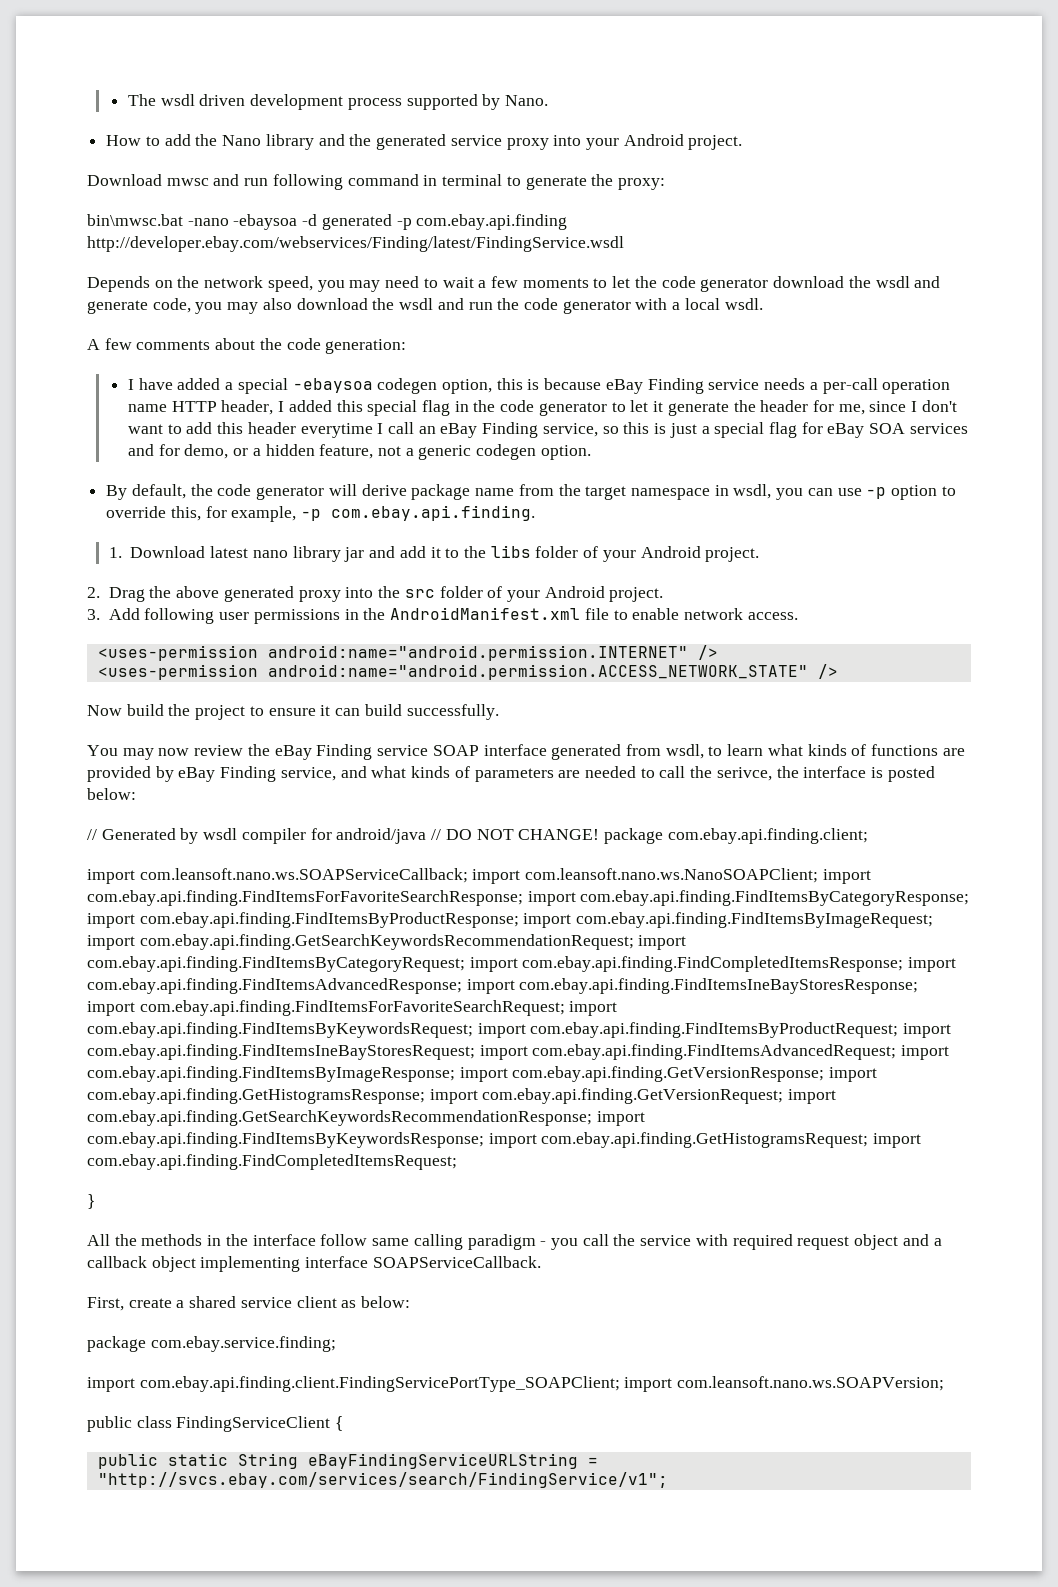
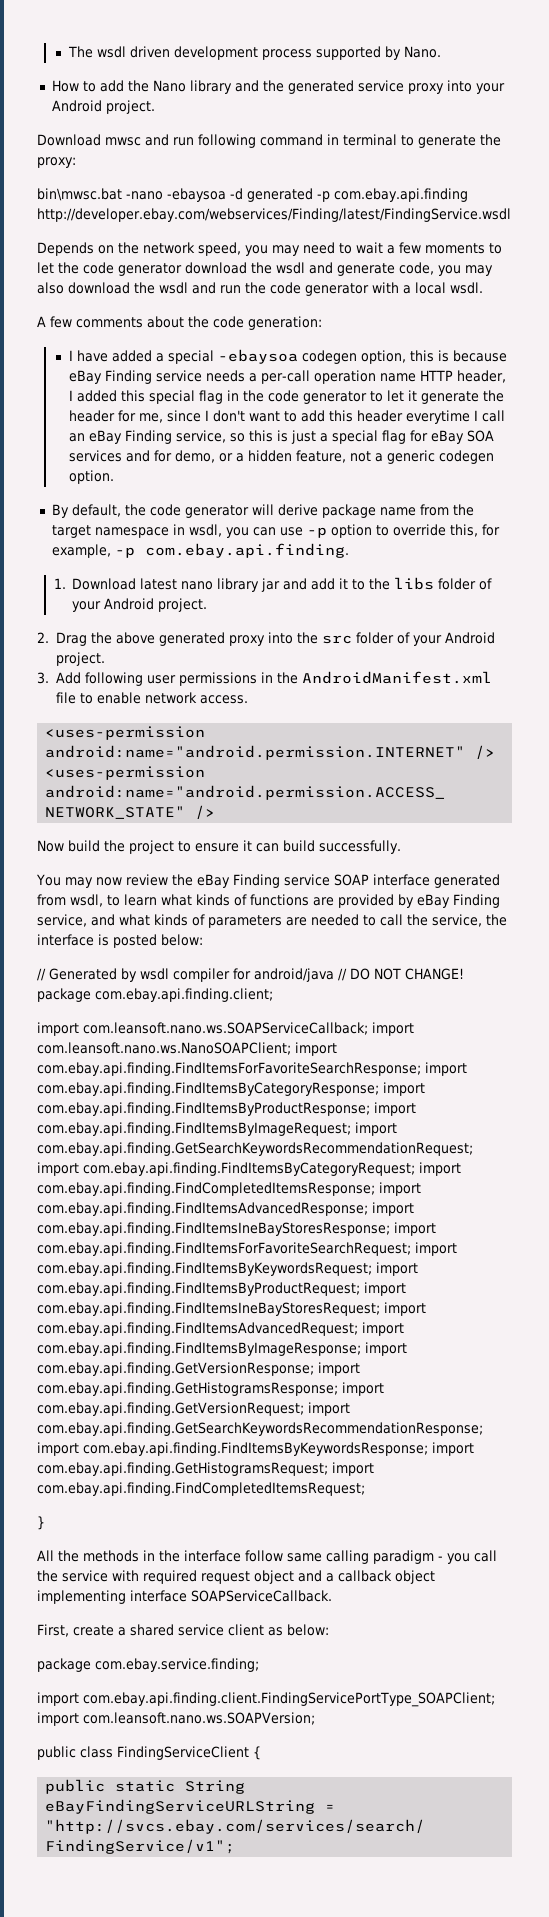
- You may now review the eBay Finding service SOAP interface generated from wsdl, to learn what kinds of functions are provided by eBay Finding service, and what kinds of parameters are needed to call the serivce, the interface is posted below:
+ You may now review the eBay Finding service SOAP interface generated from wsdl, to learn what kinds of functions are provided by eBay Finding service, and what kinds of parameters are needed to call the service, the interface is posted below:

